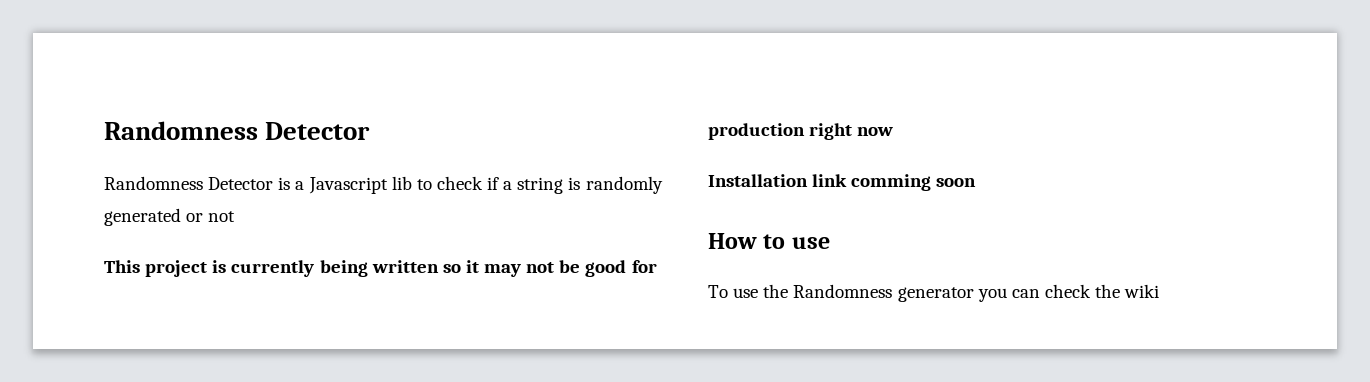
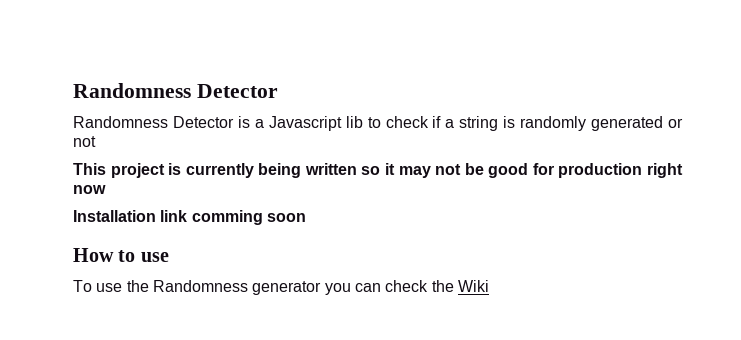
- To use the Randomness generator you can check the wiki
+ To use the Randomness generator you can check the Wiki

